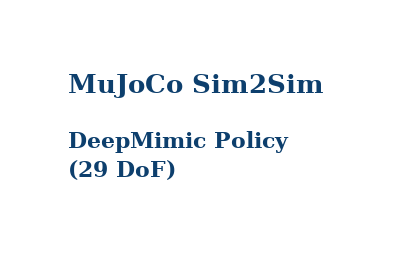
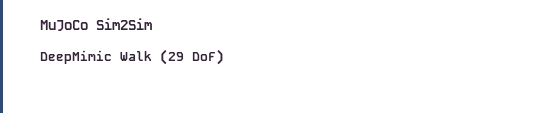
- DeepMimic Policy (29 DoF)
+ DeepMimic Walk (29 DoF)

